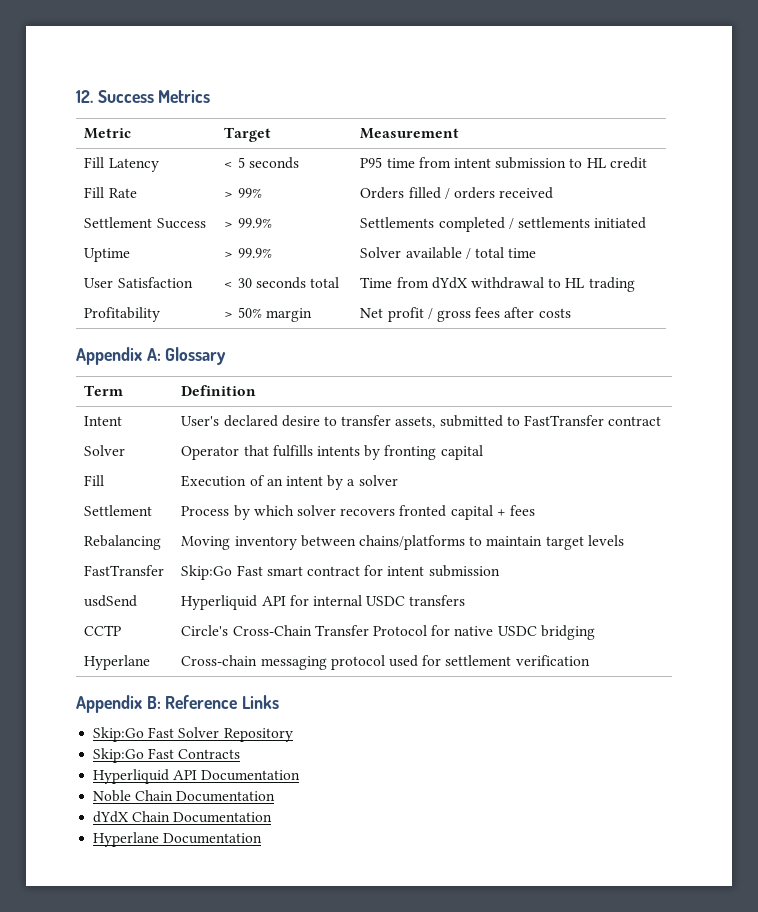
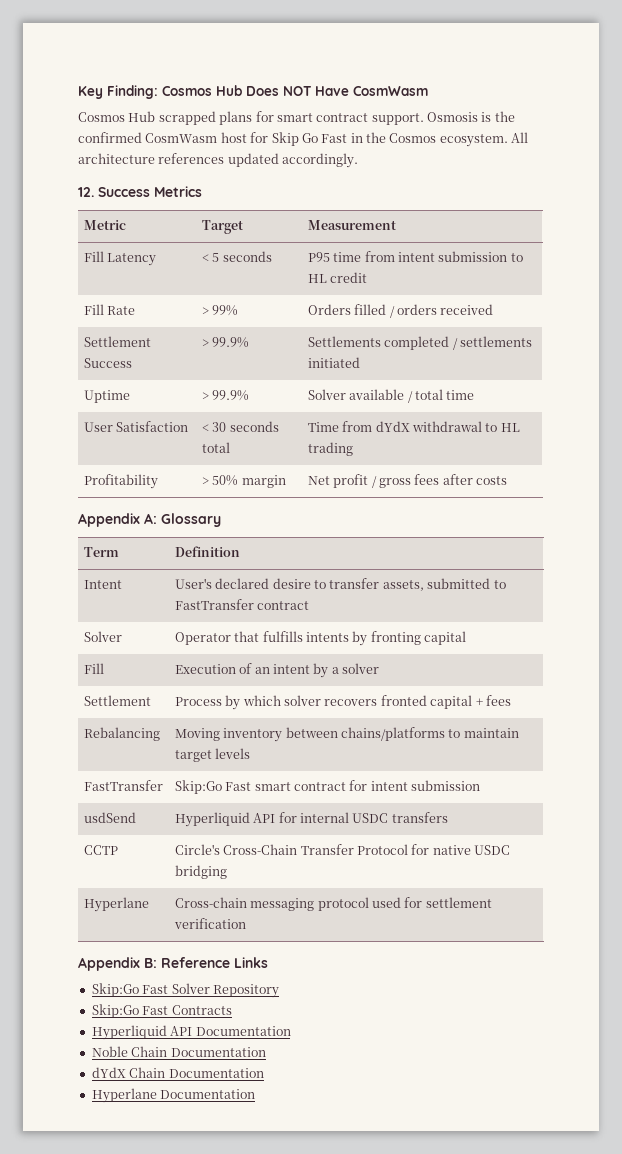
+ Key Finding: Cosmos Hub Does NOT Have CosmWasm
+ Cosmos Hub scrapped plans for smart contract support. Osmosis is the confirmed CosmWasm host for Skip Go Fast in the Cosmos ecosystem. All architecture references updated accordingly.

